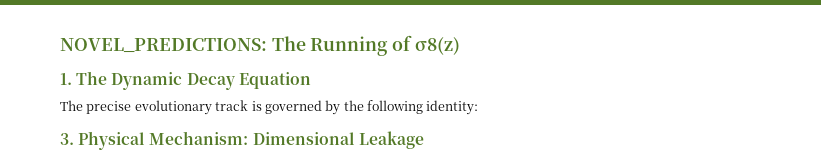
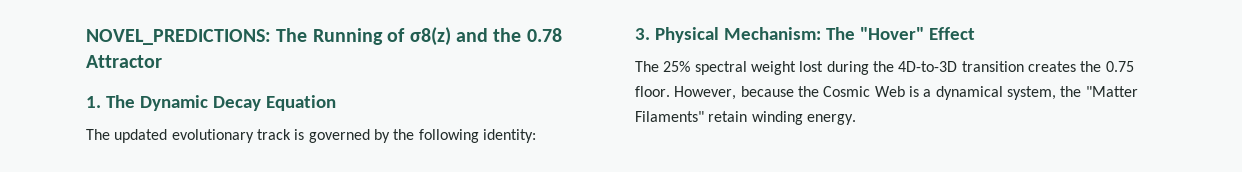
- NOVEL_PREDICTIONS: The Running of σ8(z)
+ NOVEL_PREDICTIONS: The Running of σ8(z) and the 0.78 Attractor
- The precise evolutionary track is governed by the following identity:
+ The updated evolutionary track is governed by the following identity:
- 3. Physical Mechanism: Dimensional Leakage
+ 3. Physical Mechanism: The "Hover" Effect
+ The 25% spectral weight lost during the 4D-to-3D transition creates the 0.75 floor. However, because the Cosmic Web is a dynamical system, the "Matter Filaments" retain winding energy.

